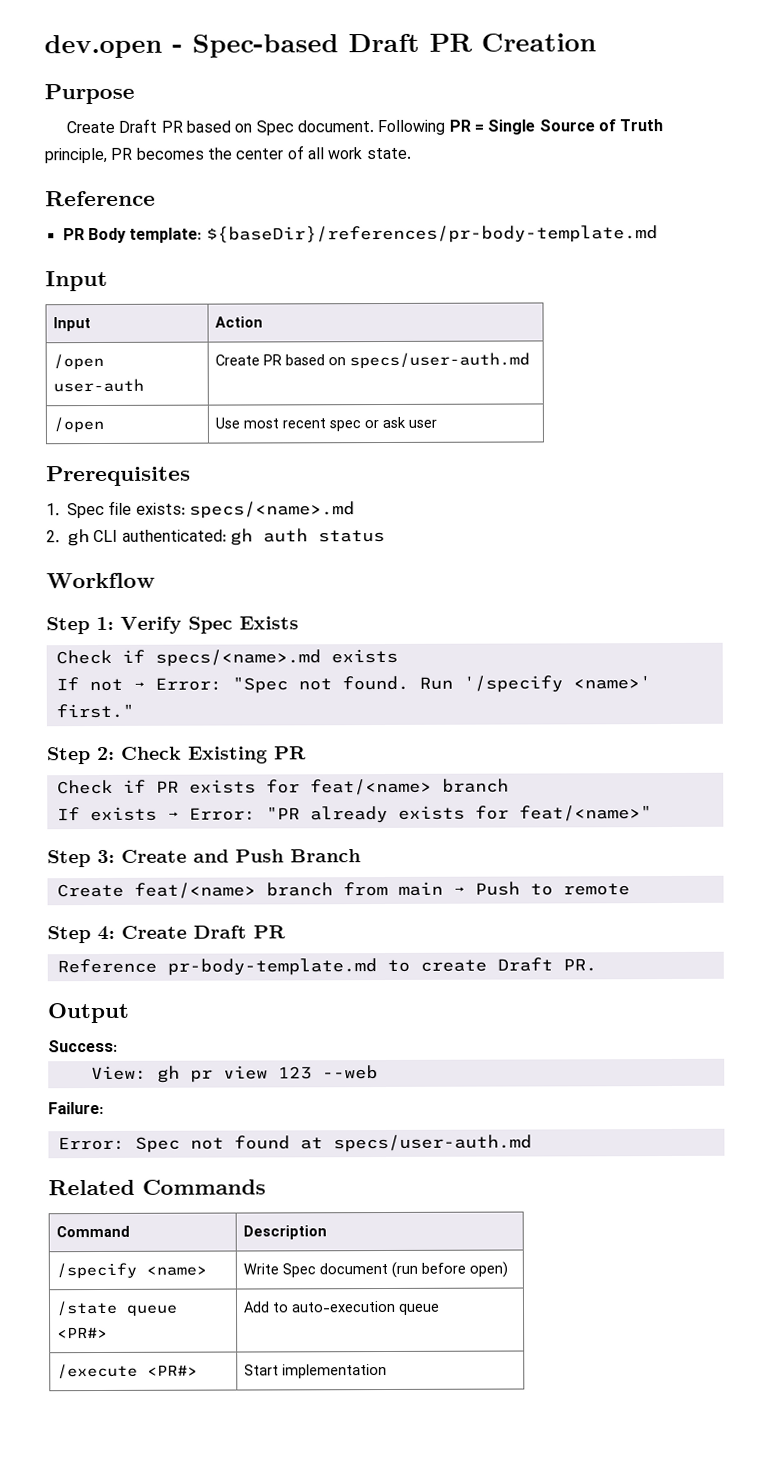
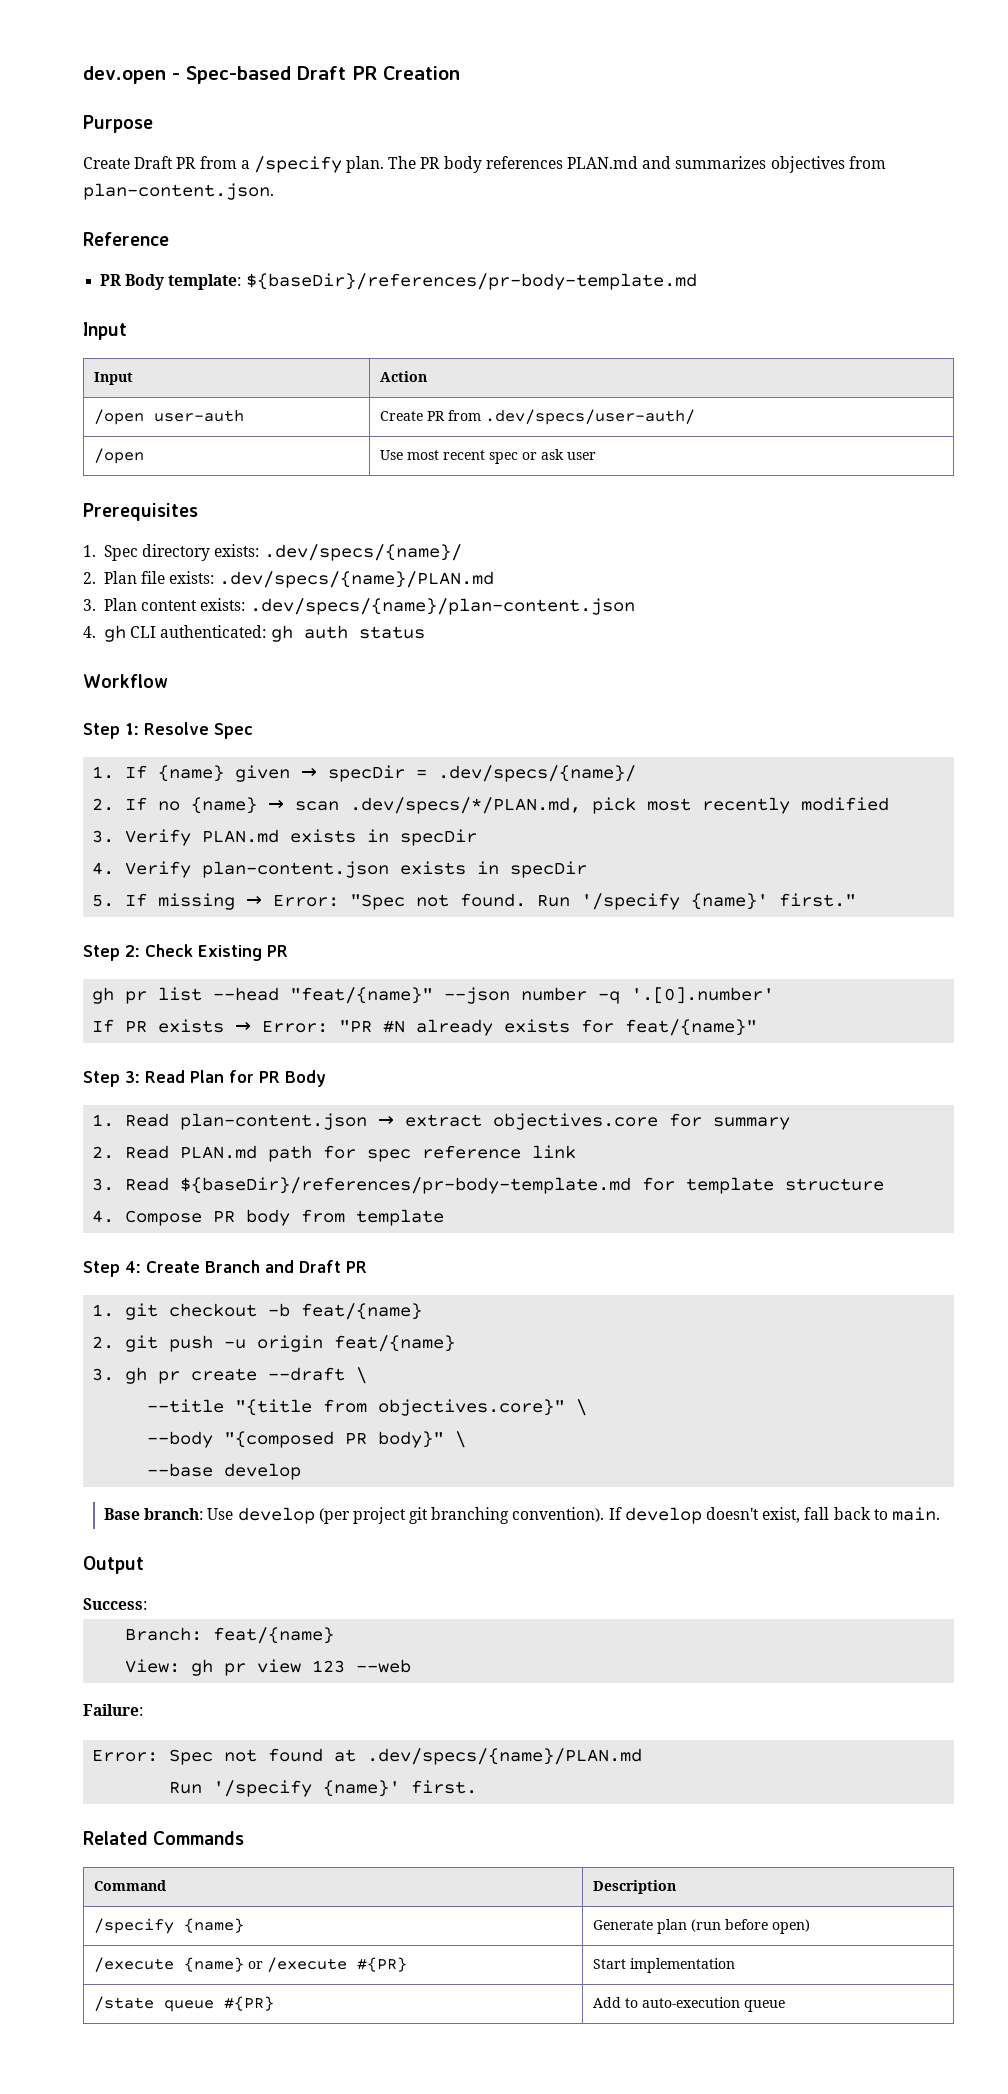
- Create Draft PR based on Spec document. Following PR = Single Source of Truth principle, PR becomes the center of all work state.
+ Create Draft PR from a /specify plan. The PR body references PLAN.md and summarizes objectives from plan-content.json.
- /open user-auth | Create PR based on specs/user-auth.md
+ /open user-auth | Create PR from .dev/specs/user-auth/
- 1. Spec file exists: specs/<name>.md
- 2. gh CLI authenticated: gh auth status
+ 1. Spec directory exists: .dev/specs/{name}/
+ 2. Plan file exists: .dev/specs/{name}/PLAN.md
+ 3. Plan content exists: .dev/specs/{name}/plan-content.json
+ 4. gh CLI authenticated: gh auth status
- Step 1: Verify Spec Exists
- Check if specs/<name>.md exists
- If not → Error: "Spec not found.
+ Step 1: Resolve Spec
+ 1. If {name} given → specDir = .dev/specs/{name}/
+ 2. If no {name} → scan .dev/specs/*/PLAN.md, pick most recently modified
+ 3. Verify PLAN.md exists in specDir
+ 4. Verify plan-content.json exists in specDir
+ 5. If missing → Error: "Spec not found.
- Run '/specify <name>' first."
+ Run '/specify {name}' first."
- Check if PR exists for feat/<name> branch
- If exists → Error: "PR already exists for feat/<name>"
+ gh pr list --head "feat/{name}" --json number -q '.[0].number'
+ If PR exists → Error: "PR #N already exists for feat/{name}"
- Step 3: Create and Push Branch
- Create feat/<name> branch from main → Push to remote
+ Step 3: Read Plan for PR Body
+ 1. Read plan-content.json → extract objectives.core for summary
+ 2. Read PLAN.md path for spec reference link
+ 3. Read ${baseDir}/references/pr-body-template.md for template structure
+ 4. Compose PR body from template
- Step 4: Create Draft PR
+ Step 4: Create Branch and Draft PR
- Reference pr-body-template.md to create Draft PR.
+ 1. git checkout -b feat/{name}
+ 2. git push -u origin feat/{name}
+ 3. gh pr create --draft \
+ --title "{title from objectives.core}" \
+ --body "{composed PR body}" \
+ --base develop
+ Base branch: Use develop (per project git branching convention). If develop doesn't exist, fall back to main.
+ Branch: feat/{name}
- Error: Spec not found at specs/user-auth.md
+ Error: Spec not found at .dev/specs/{name}/PLAN.md
+ Run '/specify {name}' first.
- /specify <name> | Write Spec document (run before open)
+ /specify {name} | Generate plan (run before open)
+ /execute {name} or /execute #{PR} | Start implementation
- /state queue <PR#> | Add to auto-execution queue
+ /state queue #{PR} | Add to auto-execution queue
- /execute <PR#> | Start implementation

